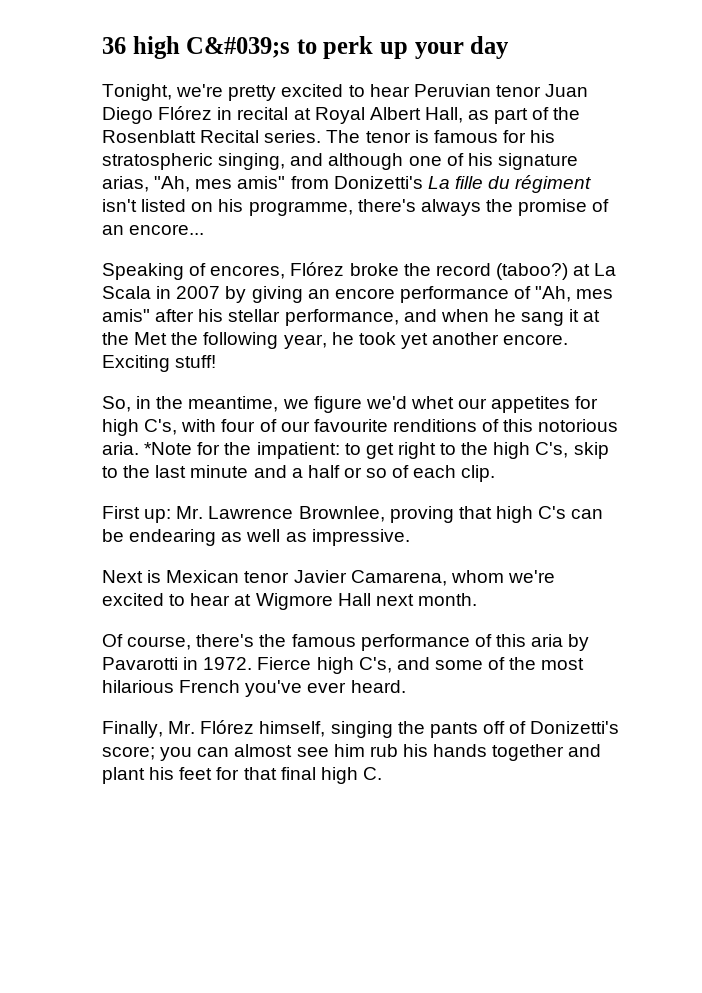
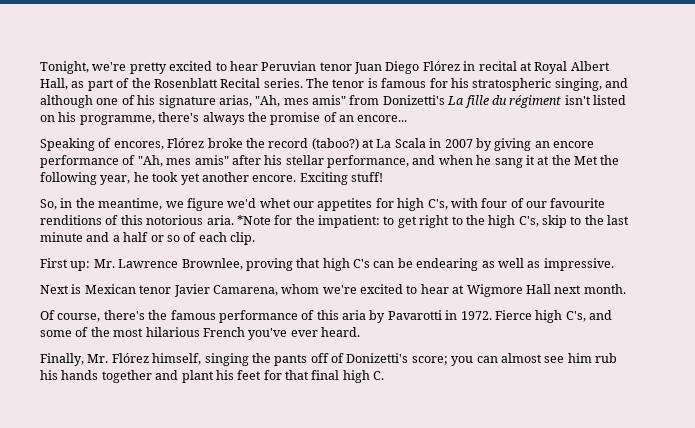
- 36 high C&#039;s to perk up your day

